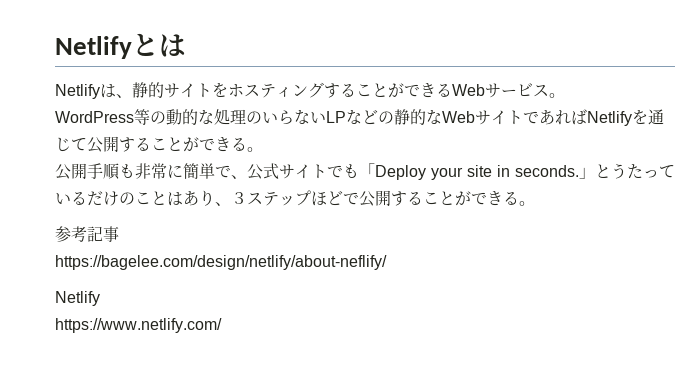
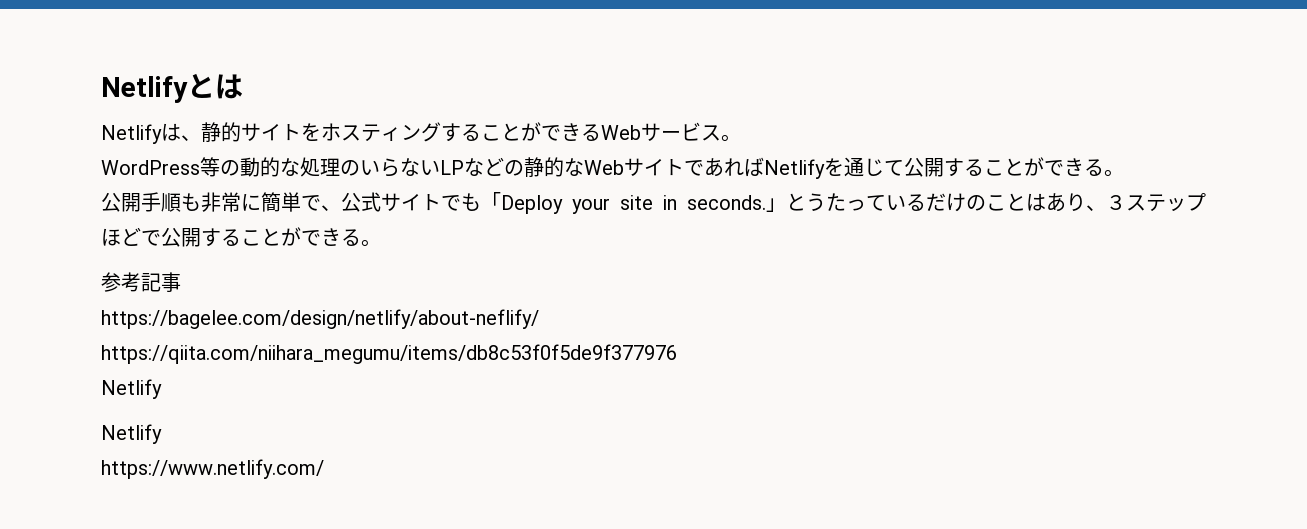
+ https://qiita.com/niihara_megumu/items/db8c53f0f5de9f377976
+ Netlify

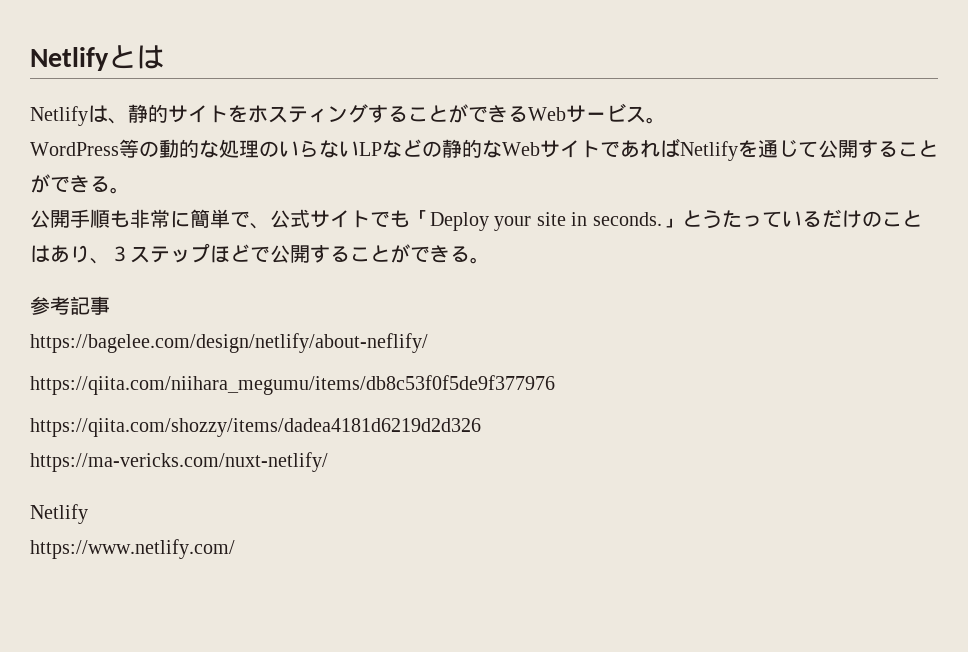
  https://qiita.com/niihara_megumu/items/db8c53f0f5de9f377976
- Netlify
+ https://qiita.com/shozzy/items/dadea4181d6219d2d326
+ https://ma-vericks.com/nuxt-netlify/

